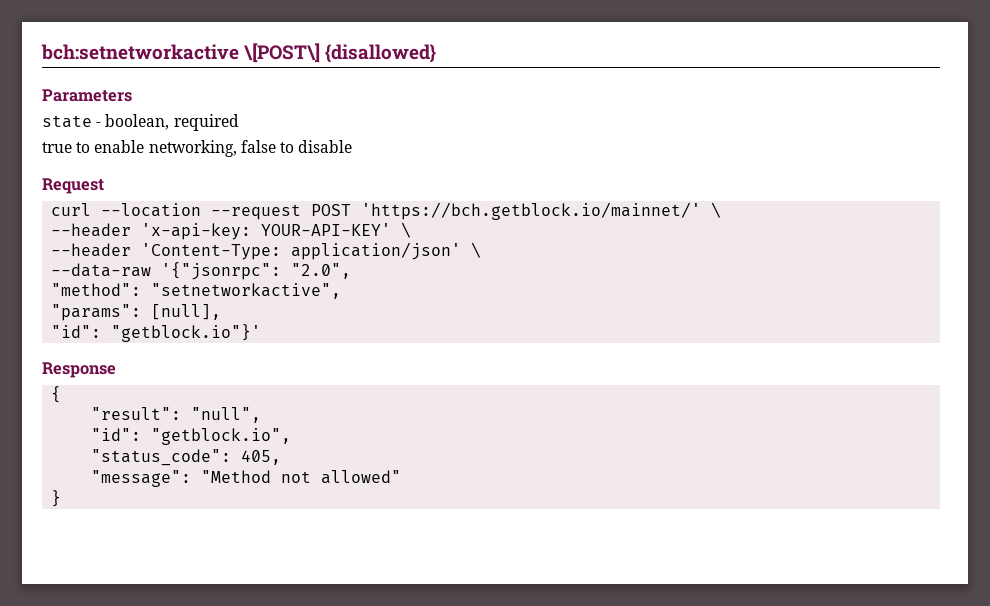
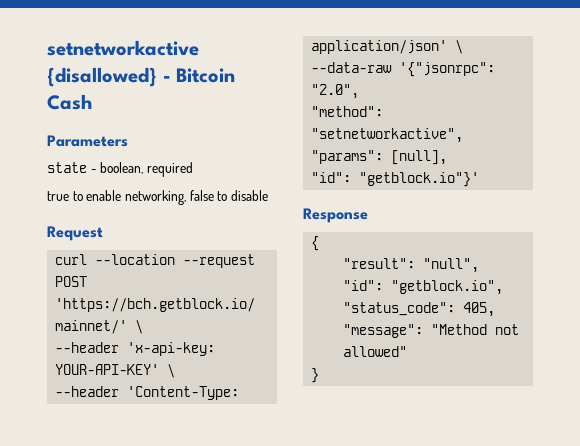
- bch:setnetworkactive \[POST\] {disallowed}
+ setnetworkactive {disallowed} - Bitcoin Cash

